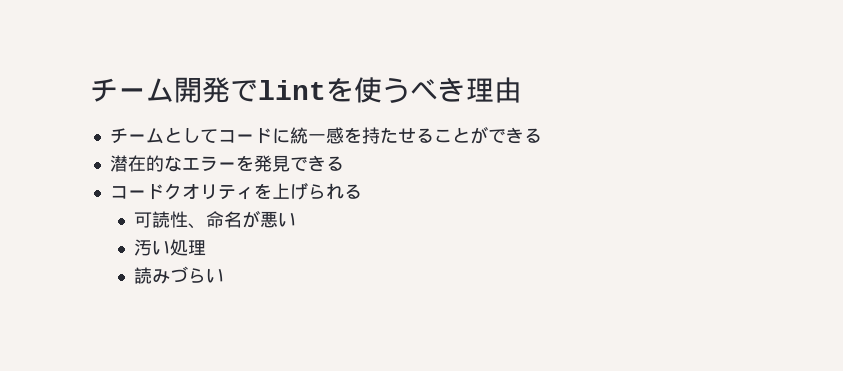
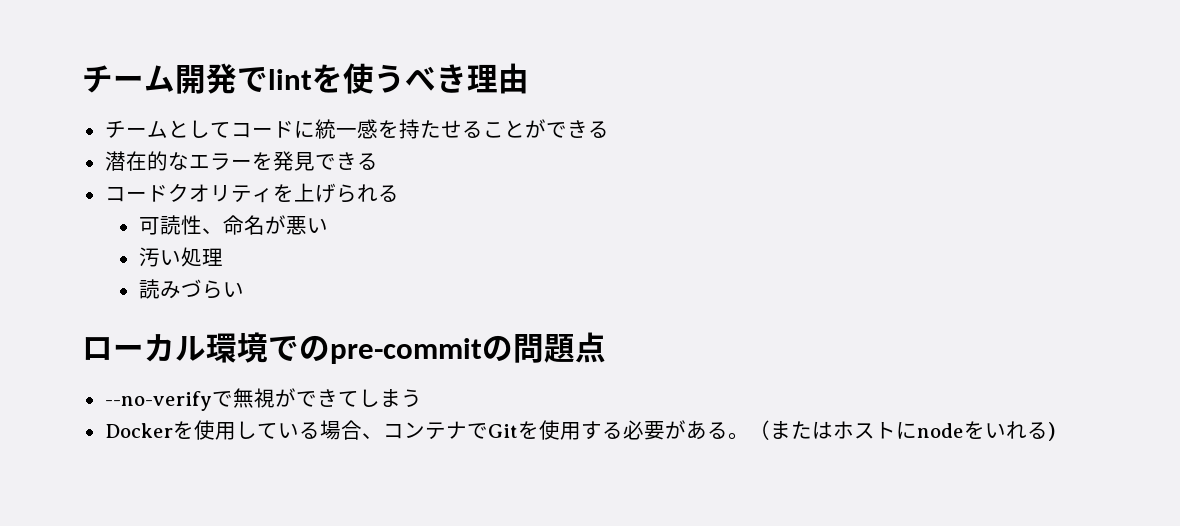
+ ローカル環境でのpre-commitの問題点
+ --no-verifyで無視ができてしまう
+ Dockerを使用している場合、コンテナでGitを使用する必要がある。（またはホストにnodeをいれる)

